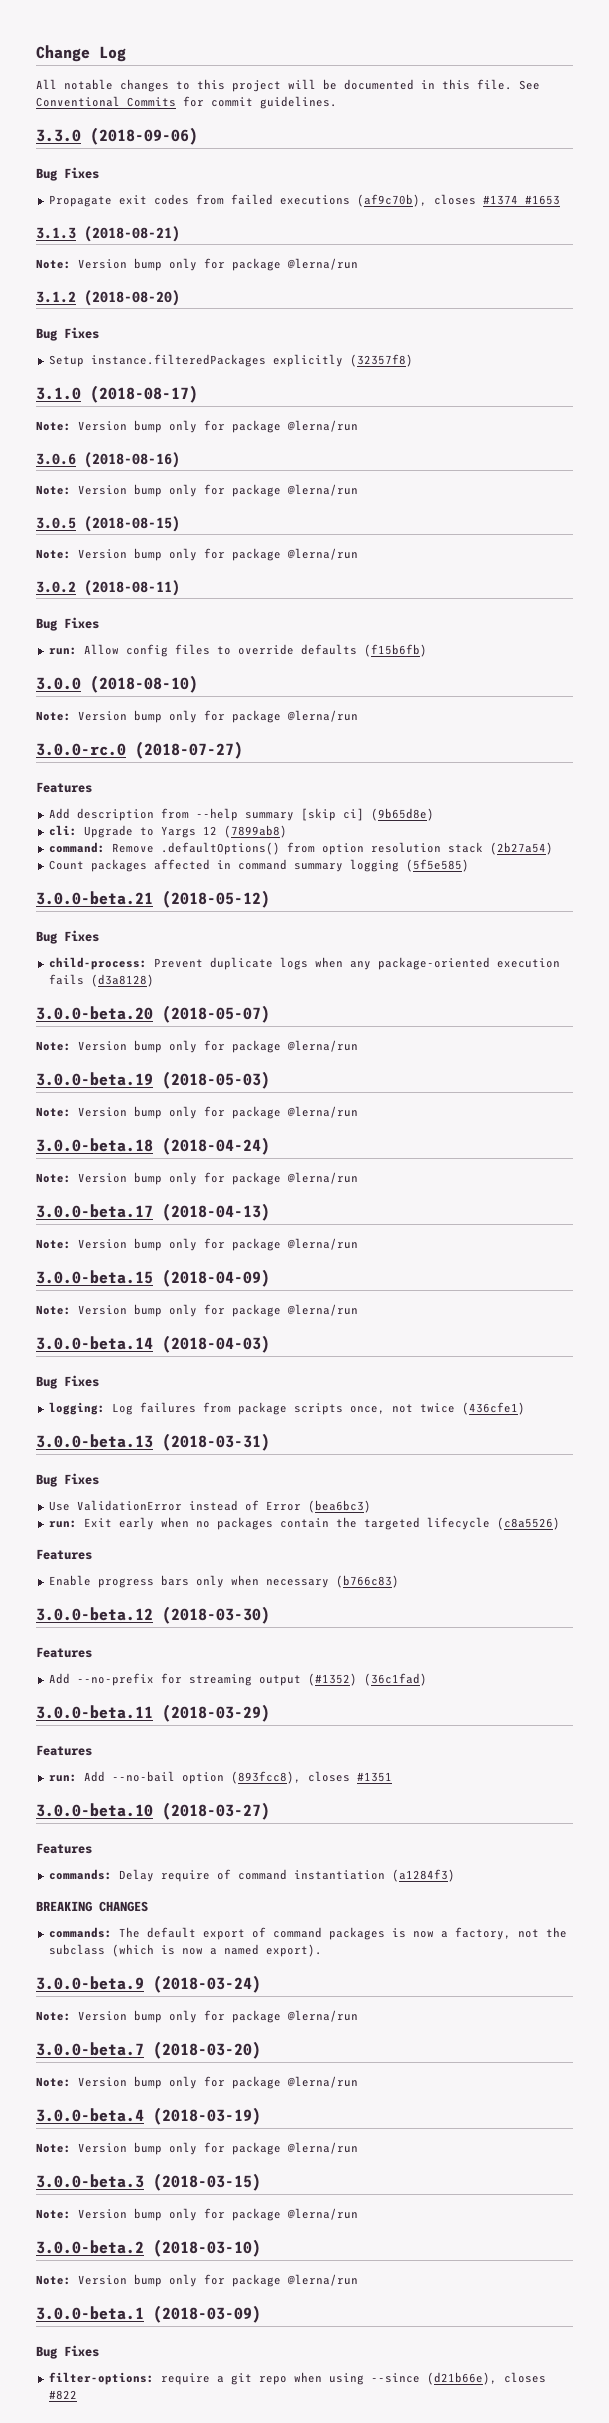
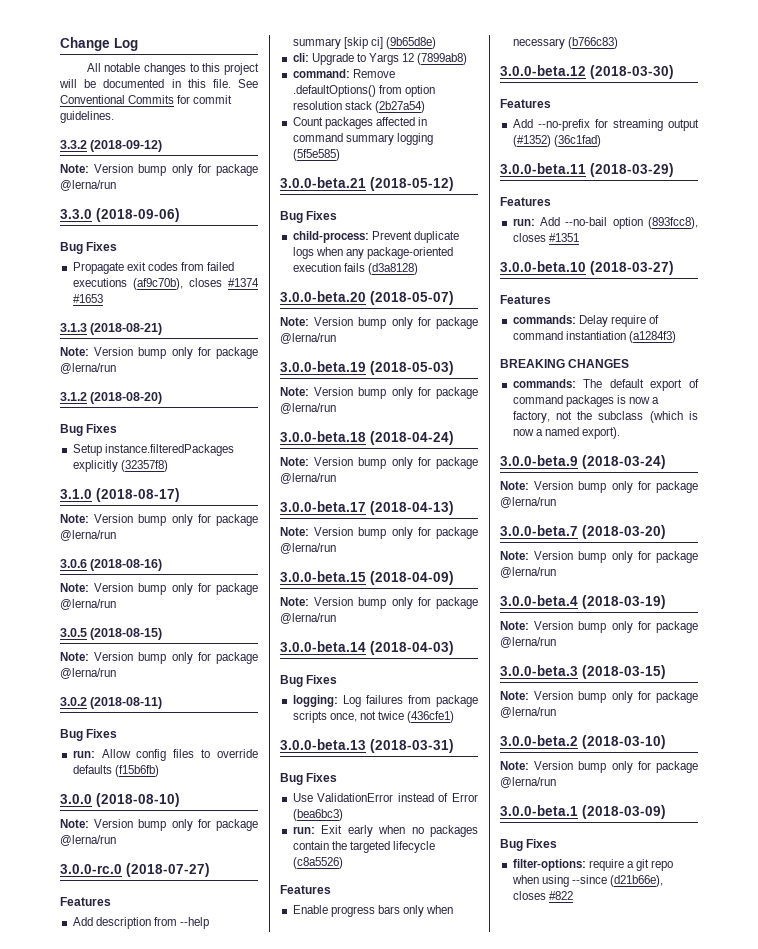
+ 3.3.2 (2018-09-12)
+ Note: Version bump only for package @lerna/run

